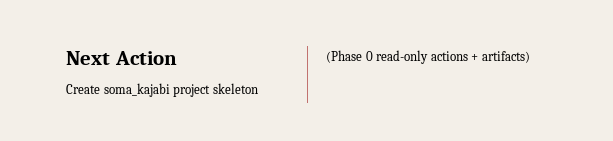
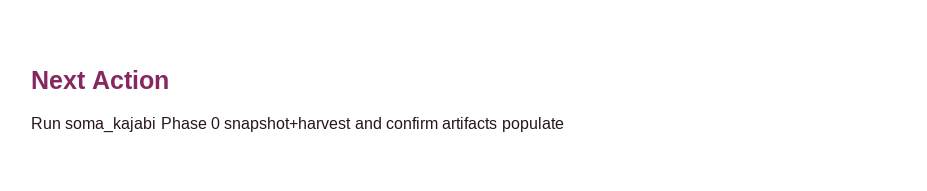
- Create soma_kajabi project skeleton (Phase 0 read-only actions + artifacts)
+ Run soma_kajabi Phase 0 snapshot+harvest and confirm artifacts populate

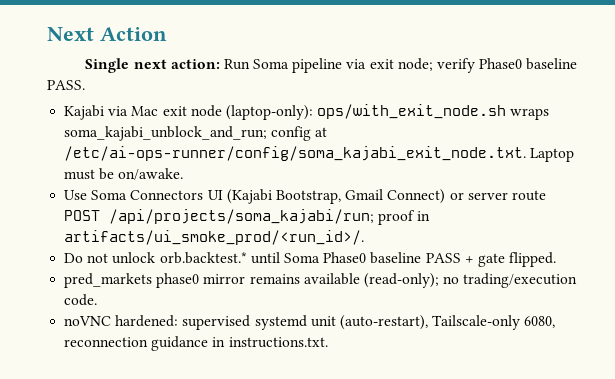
- Run soma_kajabi Phase 0 snapshot+harvest and confirm artifacts populate
+ Single next action: Run Soma pipeline via exit node; verify Phase0 baseline PASS.
+ Kajabi via Mac exit node (laptop-only): ops/with_exit_node.sh wraps soma_kajabi_unblock_and_run; config at /etc/ai-ops-runner/config/soma_kajabi_exit_node.txt. Laptop must be on/awake.
+ Use Soma Connectors UI (Kajabi Bootstrap, Gmail Connect) or server route POST /api/projects/soma_kajabi/run; proof in artifacts/ui_smoke_prod/<run_id>/.
+ Do not unlock orb.backtest.* until Soma Phase0 baseline PASS + gate flipped.
+ pred_markets phase0 mirror remains available (read-only); no trading/execution code.
+ noVNC hardened: supervised systemd unit (auto-restart), Tailscale-only 6080, reconnection guidance in instructions.txt.

